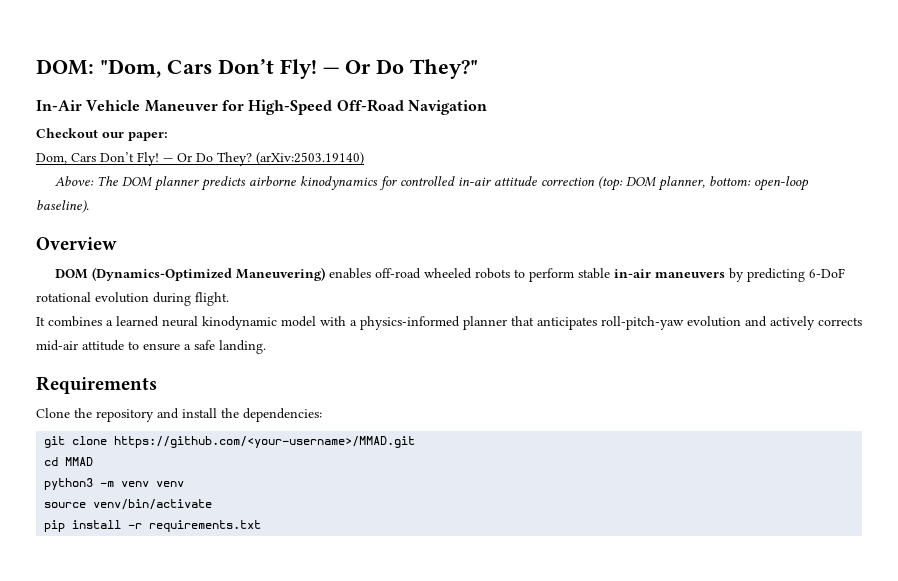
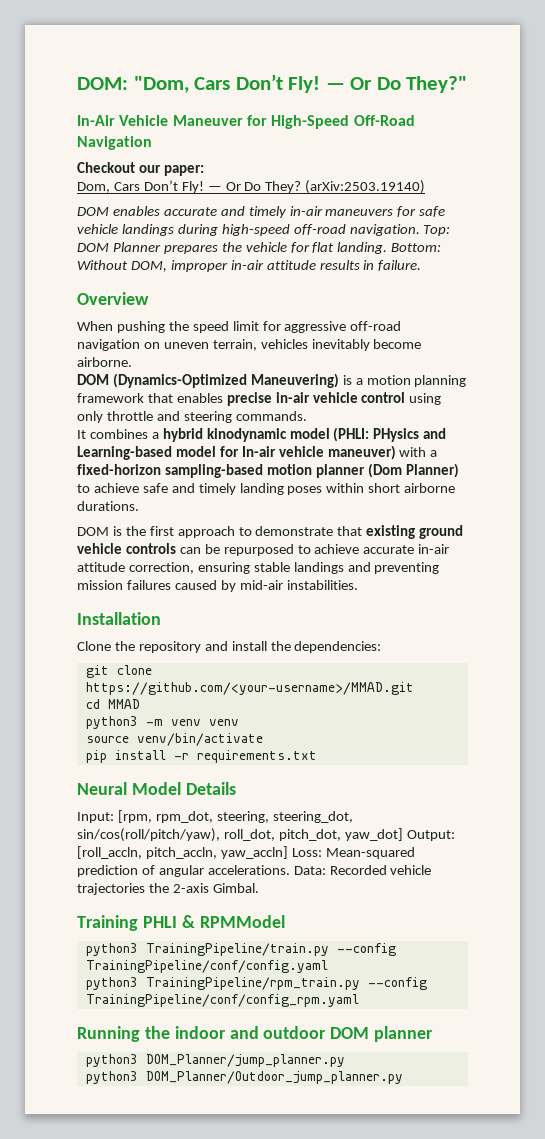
- Above: The DOM planner predicts airborne kinodynamics for controlled in-air attitude correction (top: DOM planner, bottom: open-loop baseline).
+ DOM enables accurate and timely in-air maneuvers for safe vehicle landings during high-speed off-road navigation. Top: DOM Planner prepares the vehicle for flat landing. Bottom: Without DOM, improper in-air attitude results in failure.
  Overview
- DOM (Dynamics-Optimized Maneuvering) enables off-road wheeled robots to perform stable in-air maneuvers by predicting 6-DoF rotational evolution during flight.
- It combines a learned neural kinodynamic model with a physics-informed planner that anticipates roll-pitch-yaw evolution and actively corrects mid-air attitude to ensure a safe landing.
- Requirements
+ When pushing the speed limit for aggressive off-road navigation on uneven terrain, vehicles inevitably become airborne.
+ DOM (Dynamics-Optimized Maneuvering) is a motion planning framework that enables precise in-air vehicle control using only throttle and steering commands.
+ It combines a hybrid kinodynamic model (PHLI: PHysics and Learning-based model for In-air vehicle maneuver) with a fixed-horizon sampling-based motion planner (Dom Planner) to achieve safe and timely landing poses within short airborne durations.
+ DOM is the first approach to demonstrate that existing ground vehicle controls can be repurposed to achieve accurate in-air attitude correction, ensuring stable landings and preventing mission failures caused by mid-air instabilities.
+ Installation
+ Neural Model Details
+ Input: [rpm, rpm_dot, steering, steering_dot, sin/cos(roll/pitch/yaw), roll_dot, pitch_dot, yaw_dot] Output: [roll_accln, pitch_accln, yaw_accln] Loss: Mean-squared prediction of angular accelerations. Data: Recorded vehicle trajectories the 2-axis Gimbal.
+ Training PHLI & RPMModel
+ python3 TrainingPipeline/train.py --config TrainingPipeline/conf/config.yaml
+ python3 TrainingPipeline/rpm_train.py --config TrainingPipeline/conf/config_rpm.yaml
+ Running the indoor and outdoor DOM planner
+ python3 DOM_Planner/jump_planner.py
+ python3 DOM_Planner/Outdoor_jump_planner.py

